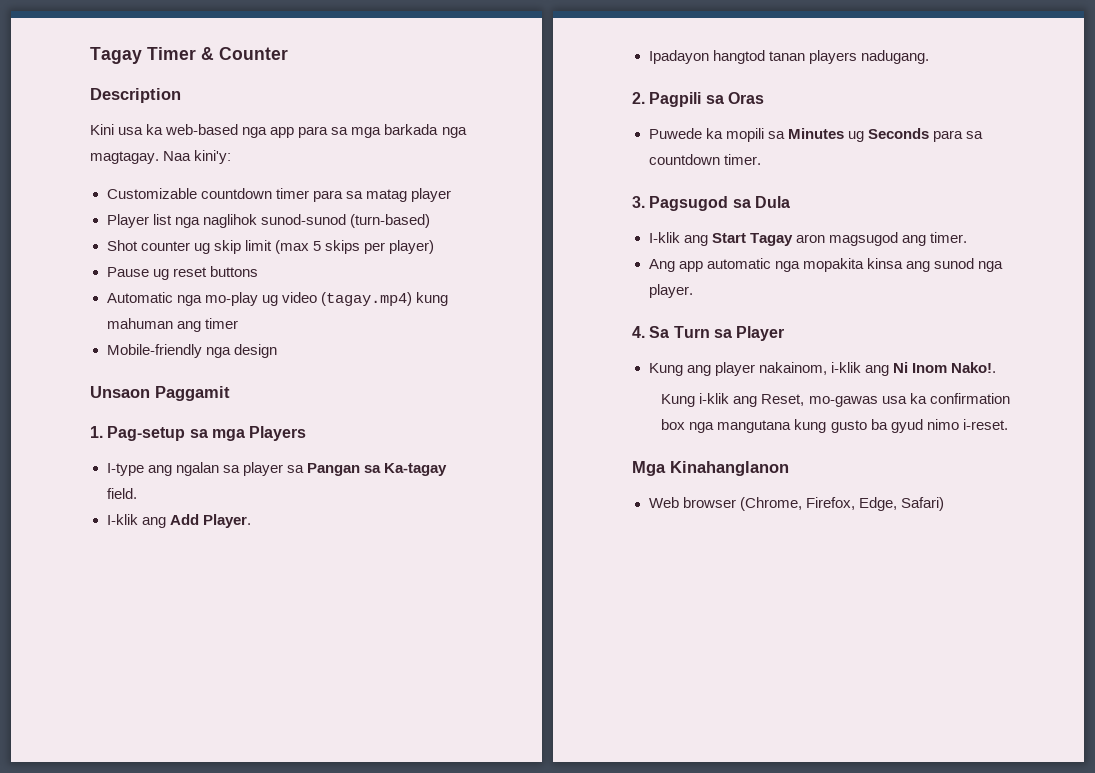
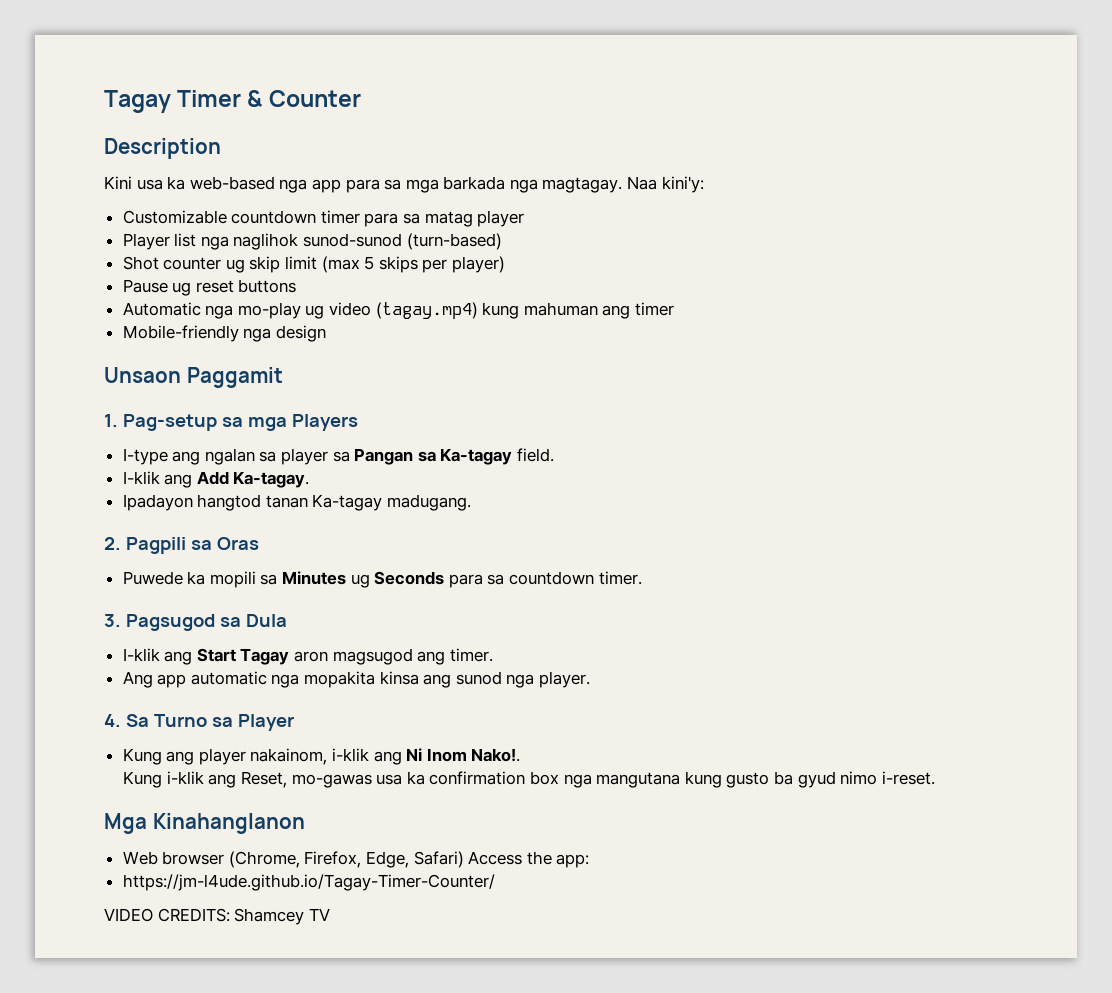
- I-klik ang Add Player.
+ I-klik ang Add Ka-tagay.
- Ipadayon hangtod tanan players nadugang.
+ Ipadayon hangtod tanan Ka-tagay madugang.
- 4. Sa Turn sa Player
+ 4. Sa Turno sa Player
- Web browser (Chrome, Firefox, Edge, Safari)
+ Web browser (Chrome, Firefox, Edge, Safari) Access the app:
+ https://jm-l4ude.github.io/Tagay-Timer-Counter/
+ VIDEO CREDITS: Shamcey TV

